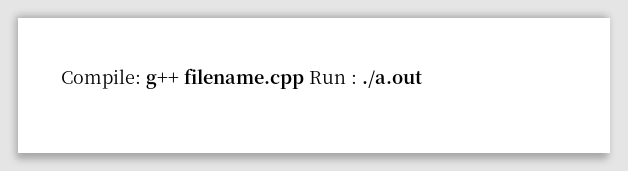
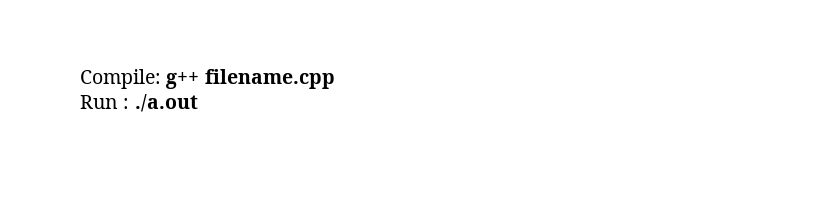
- Compile: g++ filename.cpp Run : ./a.out
+ Compile: g++ filename.cpp
+ Run : ./a.out

